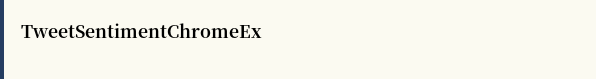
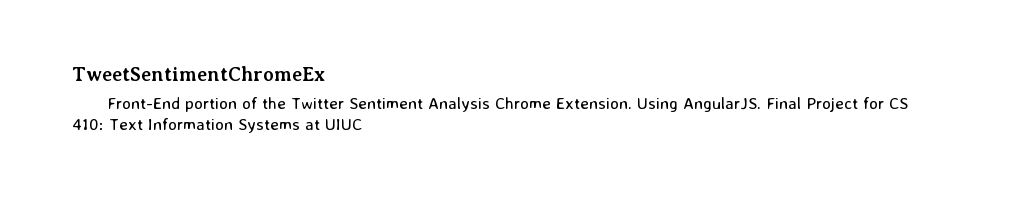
+ Front-End portion of the Twitter Sentiment Analysis Chrome Extension. Using AngularJS. Final Project for CS 410: Text Information Systems at UIUC

